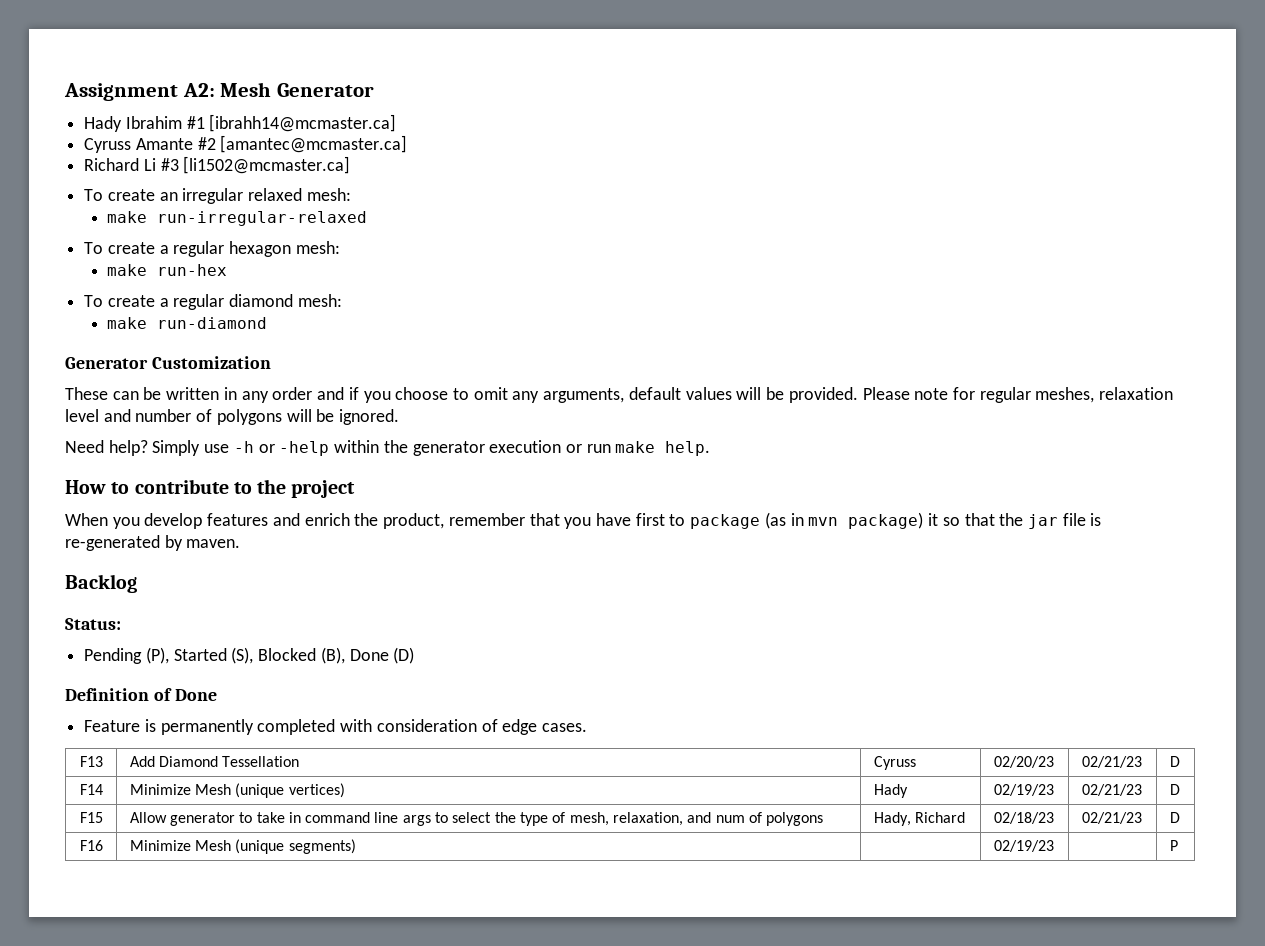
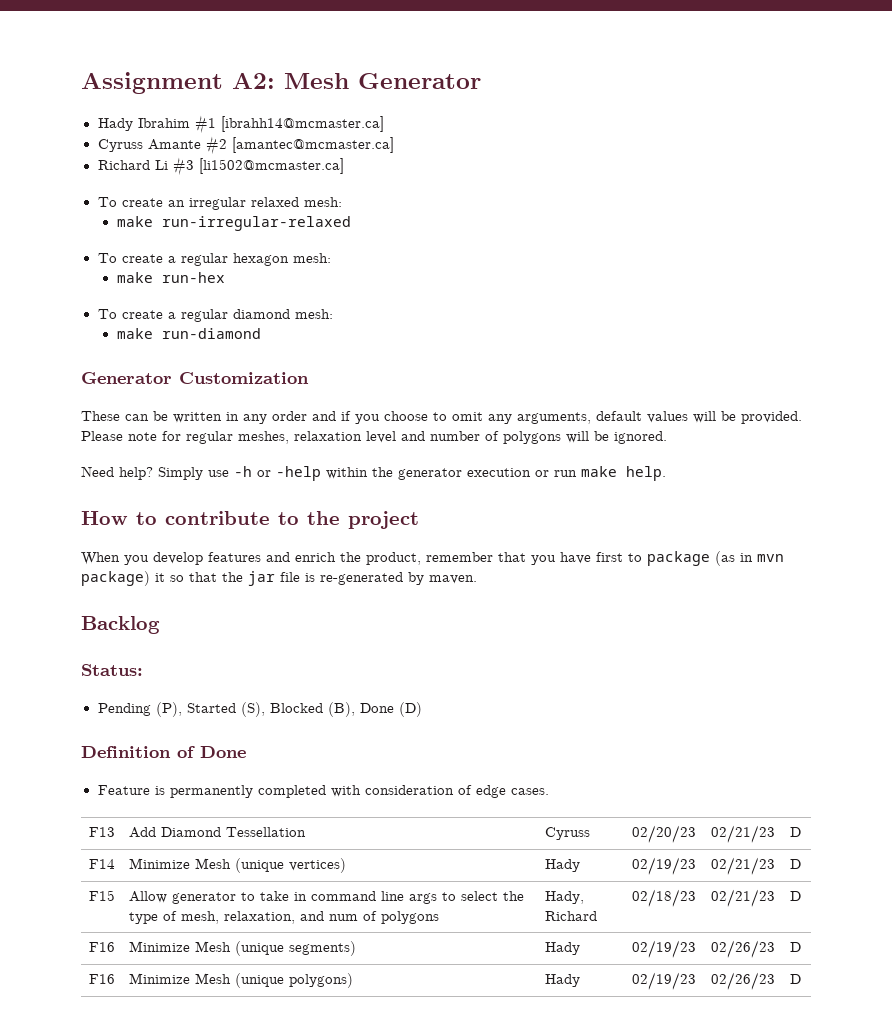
- F16 | Minimize Mesh (unique segments) | | 02/19/23 | | P
+ F16 | Minimize Mesh (unique segments) | Hady | 02/19/23 | 02/26/23 | D
+ F16 | Minimize Mesh (unique polygons) | Hady | 02/19/23 | 02/26/23 | D

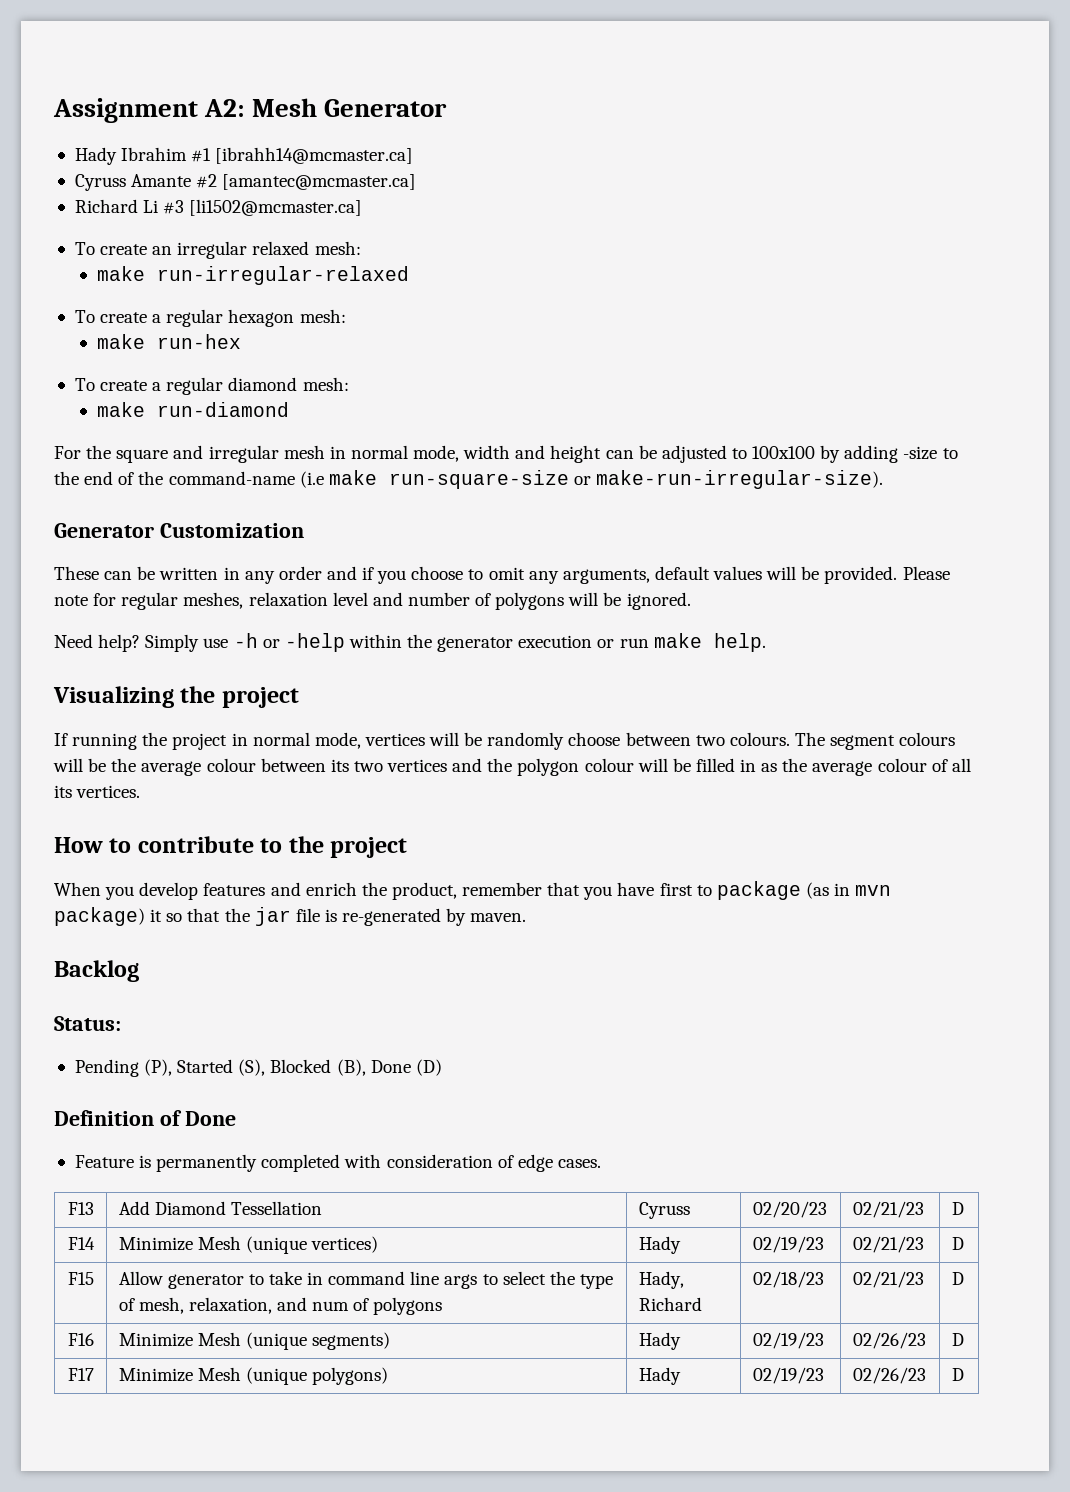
+ For the square and irregular mesh in normal mode, width and height can be adjusted to 100x100 by adding -size to the end of the command-name (i.e make run-square-size or make-run-irregular-size).
+ Visualizing the project
+ If running the project in normal mode, vertices will be randomly choose between two colours. The segment colours will be the average colour between its two vertices and the polygon colour will be filled in as the average colour of all its vertices.
- F16 | Minimize Mesh (unique polygons) | Hady | 02/19/23 | 02/26/23 | D
+ F17 | Minimize Mesh (unique polygons) | Hady | 02/19/23 | 02/26/23 | D

